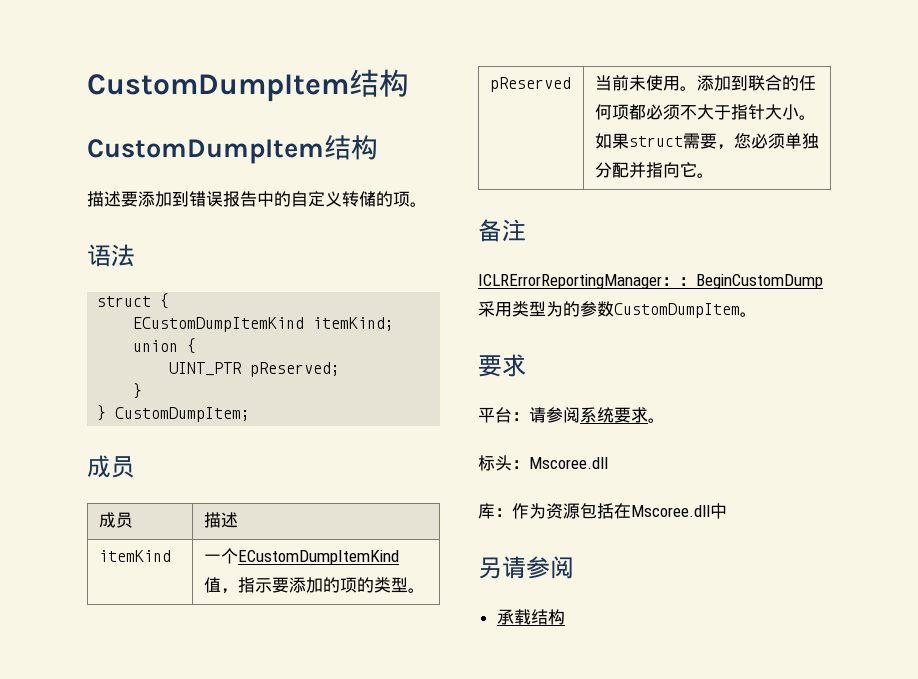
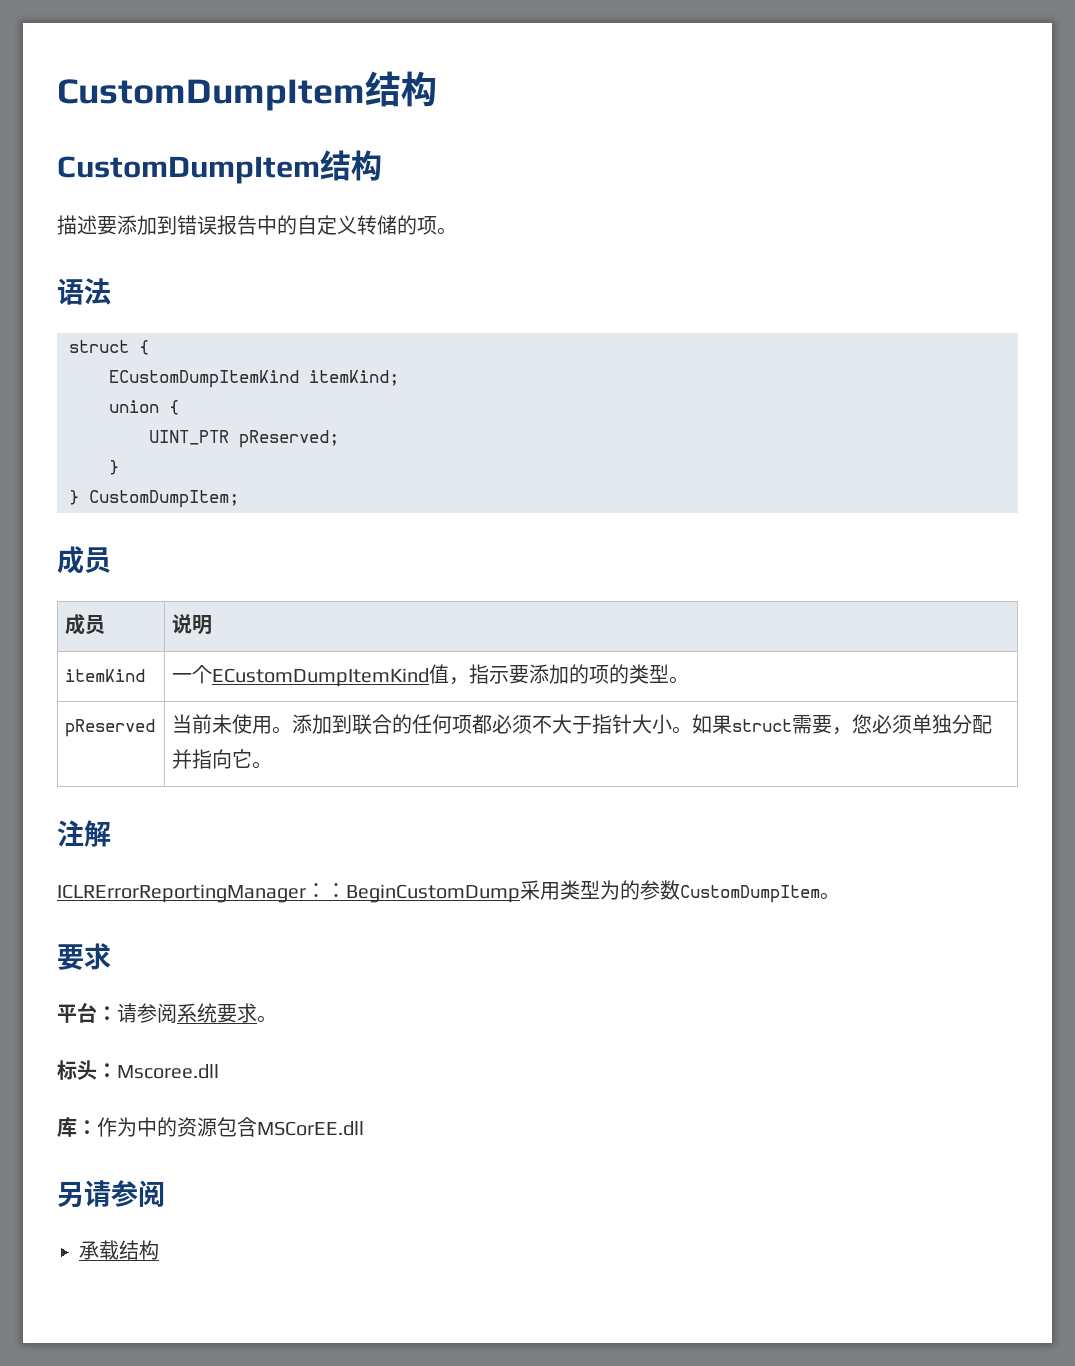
- 成员 | 描述
+ 成员 | 说明
- 备注
+ 注解
- 库：作为资源包括在Mscoree.dll中
+ 库：作为中的资源包含MSCorEE.dll

